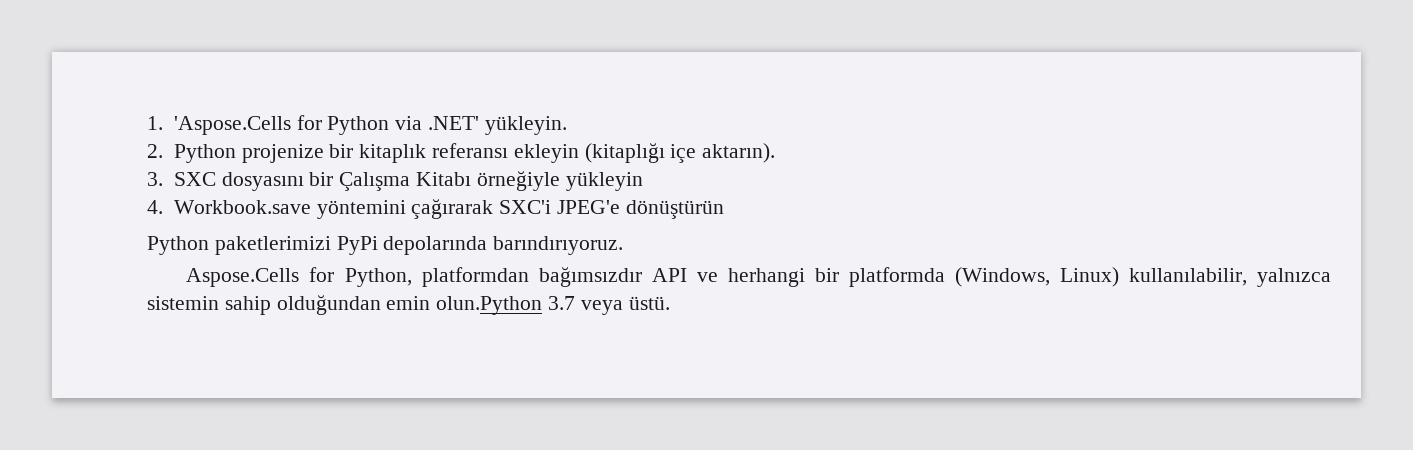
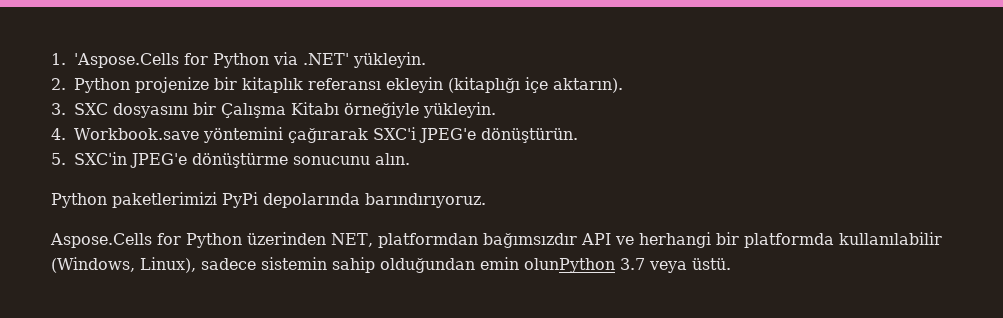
- 3. SXC dosyasını bir Çalışma Kitabı örneğiyle yükleyin
+ 3. SXC dosyasını bir Çalışma Kitabı örneğiyle yükleyin.
- 4. Workbook.save yöntemini çağırarak SXC'i JPEG'e dönüştürün
+ 4. Workbook.save yöntemini çağırarak SXC'i JPEG'e dönüştürün.
+ 5. SXC'in JPEG'e dönüştürme sonucunu alın.
- Aspose.Cells for Python, platformdan bağımsızdır API ve herhangi bir platformda (Windows, Linux) kullanılabilir, yalnızca sistemin sahip olduğundan emin olun.Python 3.7 veya üstü.
+ Aspose.Cells for Python üzerinden NET, platformdan bağımsızdır API ve herhangi bir platformda kullanılabilir (Windows, Linux), sadece sistemin sahip olduğundan emin olunPython 3.7 veya üstü.

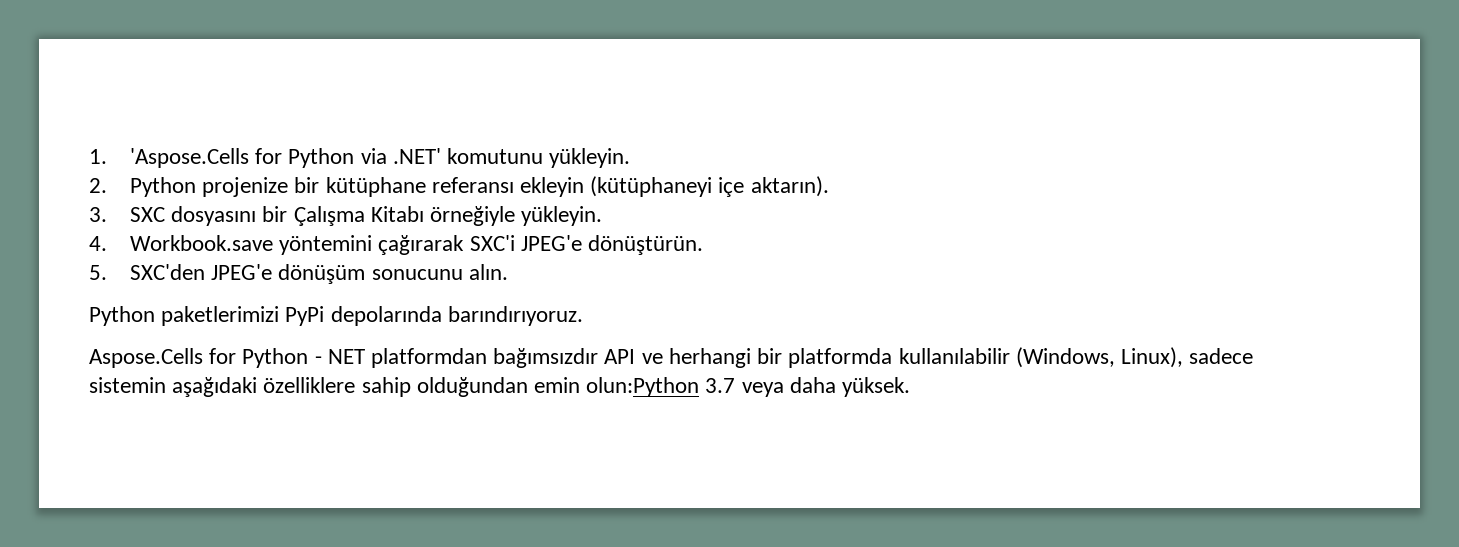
- 1. 'Aspose.Cells for Python via .NET' yükleyin.
+ 1. 'Aspose.Cells for Python via .NET' komutunu yükleyin.
- 2. Python projenize bir kitaplık referansı ekleyin (kitaplığı içe aktarın).
+ 2. Python projenize bir kütüphane referansı ekleyin (kütüphaneyi içe aktarın).
- 5. SXC'in JPEG'e dönüştürme sonucunu alın.
+ 5. SXC'den JPEG'e dönüşüm sonucunu alın.
- Aspose.Cells for Python üzerinden NET, platformdan bağımsızdır API ve herhangi bir platformda kullanılabilir (Windows, Linux), sadece sistemin sahip olduğundan emin olunPython 3.7 veya üstü.
+ Aspose.Cells for Python - NET platformdan bağımsızdır API ve herhangi bir platformda kullanılabilir (Windows, Linux), sadece sistemin aşağıdaki özelliklere sahip olduğundan emin olun:Python 3.7 veya daha yüksek.

